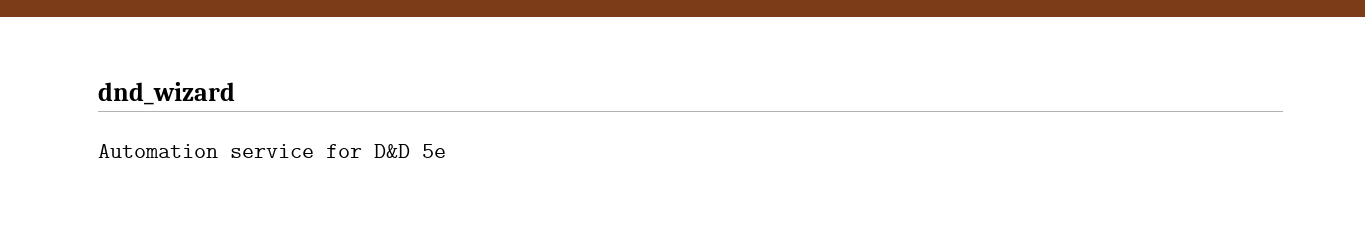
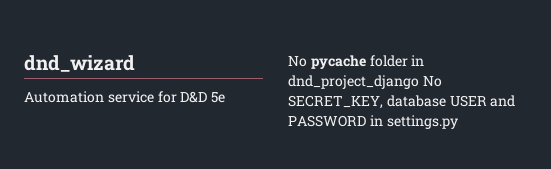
+ No pycache folder in dnd_project_django No SECRET_KEY, database USER and PASSWORD in settings.py

